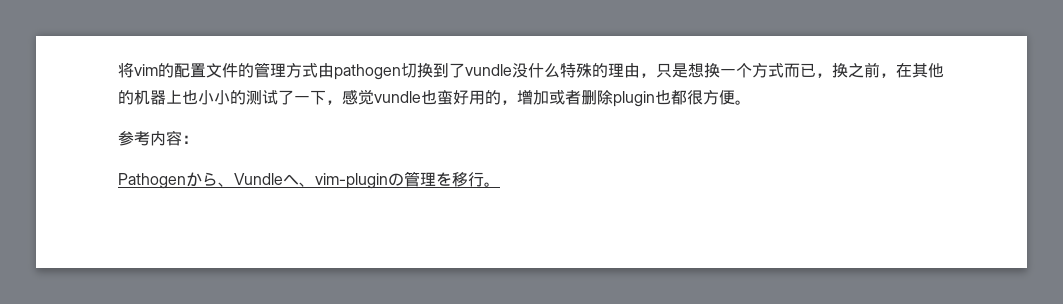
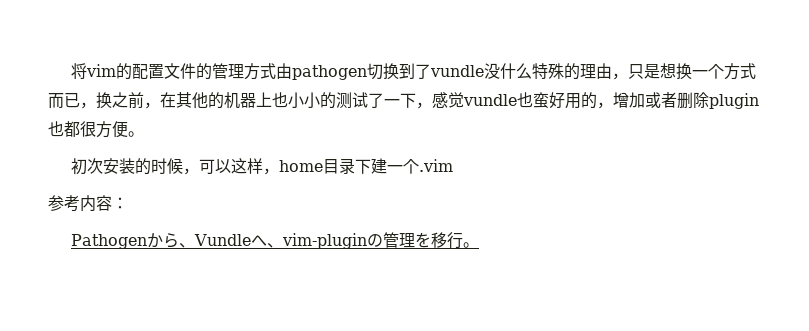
+ 初次安装的时候，可以这样，home目录下建一个.vim

